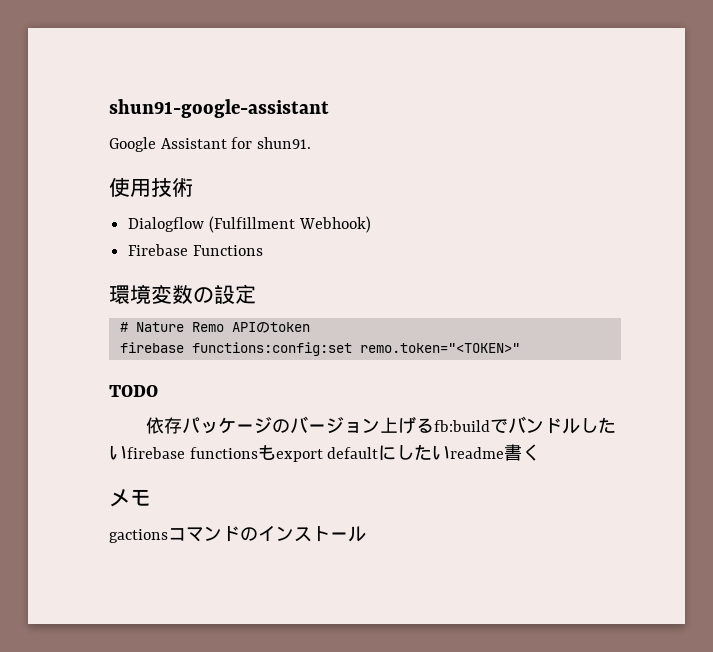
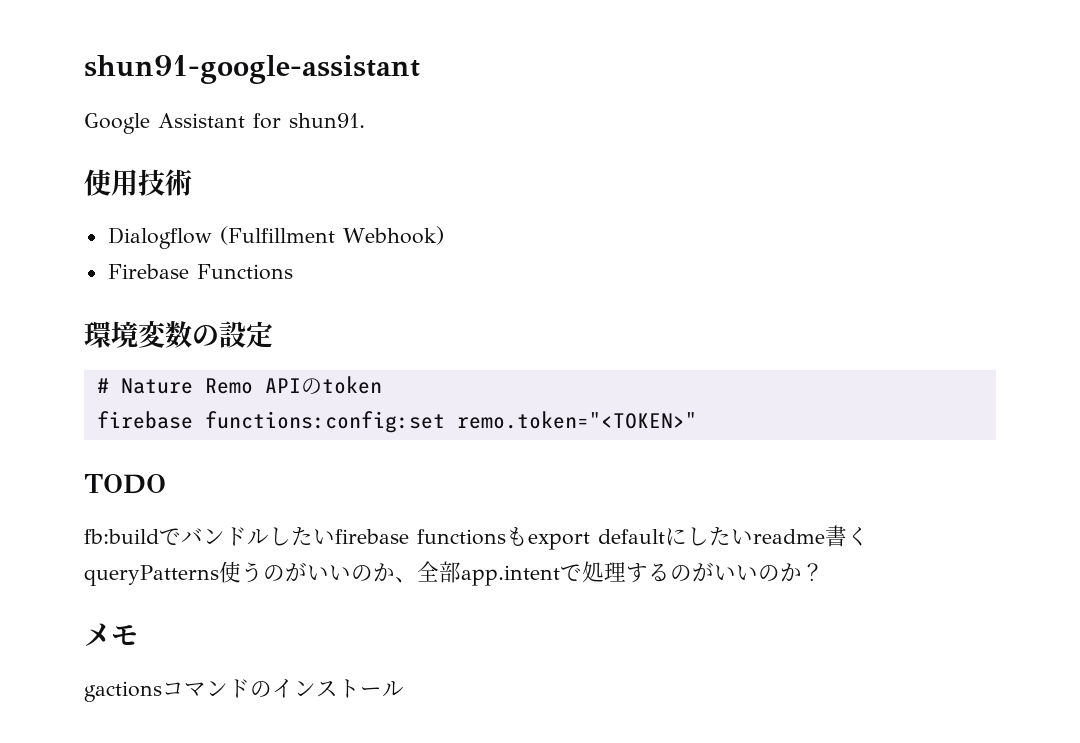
- 依存パッケージのバージョン上げるfb:buildでバンドルしたいfirebase functionsもexport defaultにしたいreadme書く
+ fb:buildでバンドルしたいfirebase functionsもexport defaultにしたいreadme書くqueryPatterns使うのがいいのか、全部app.intentで処理するのがいいのか？

